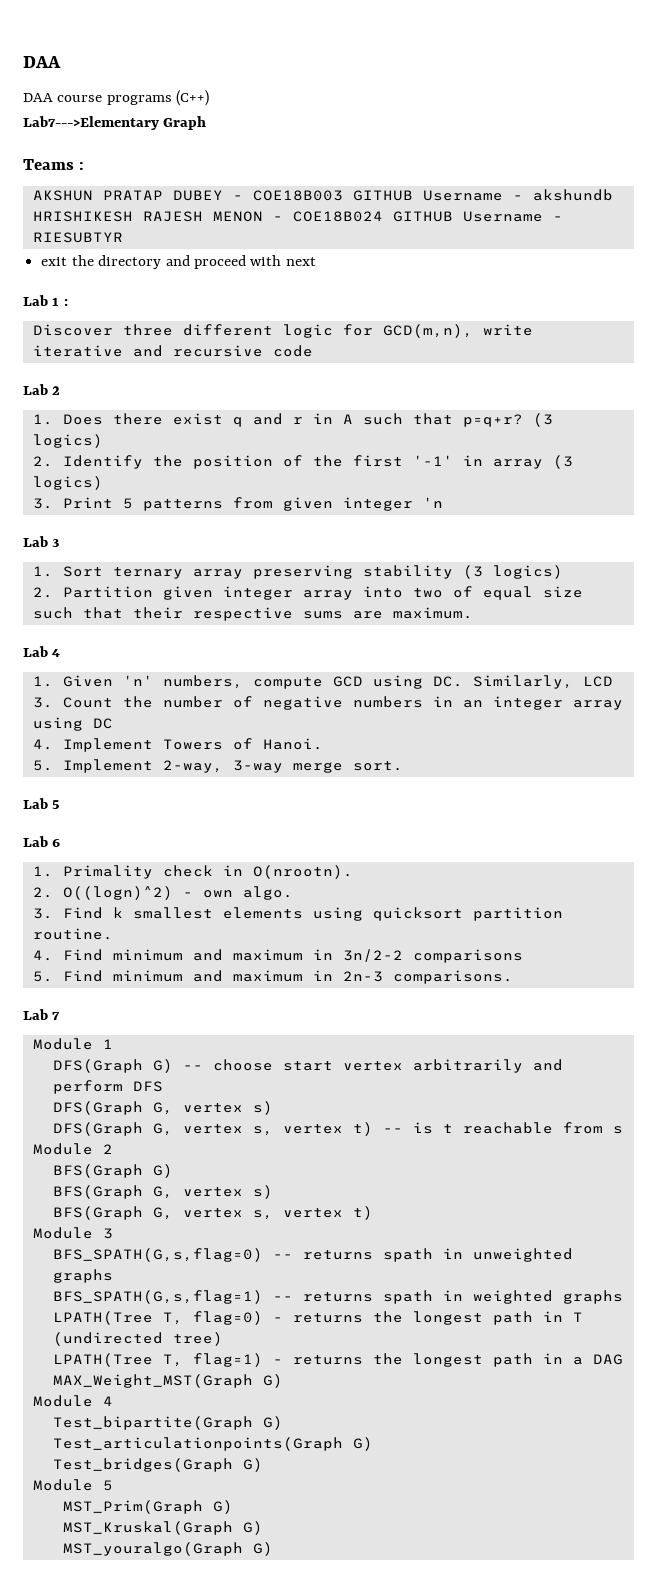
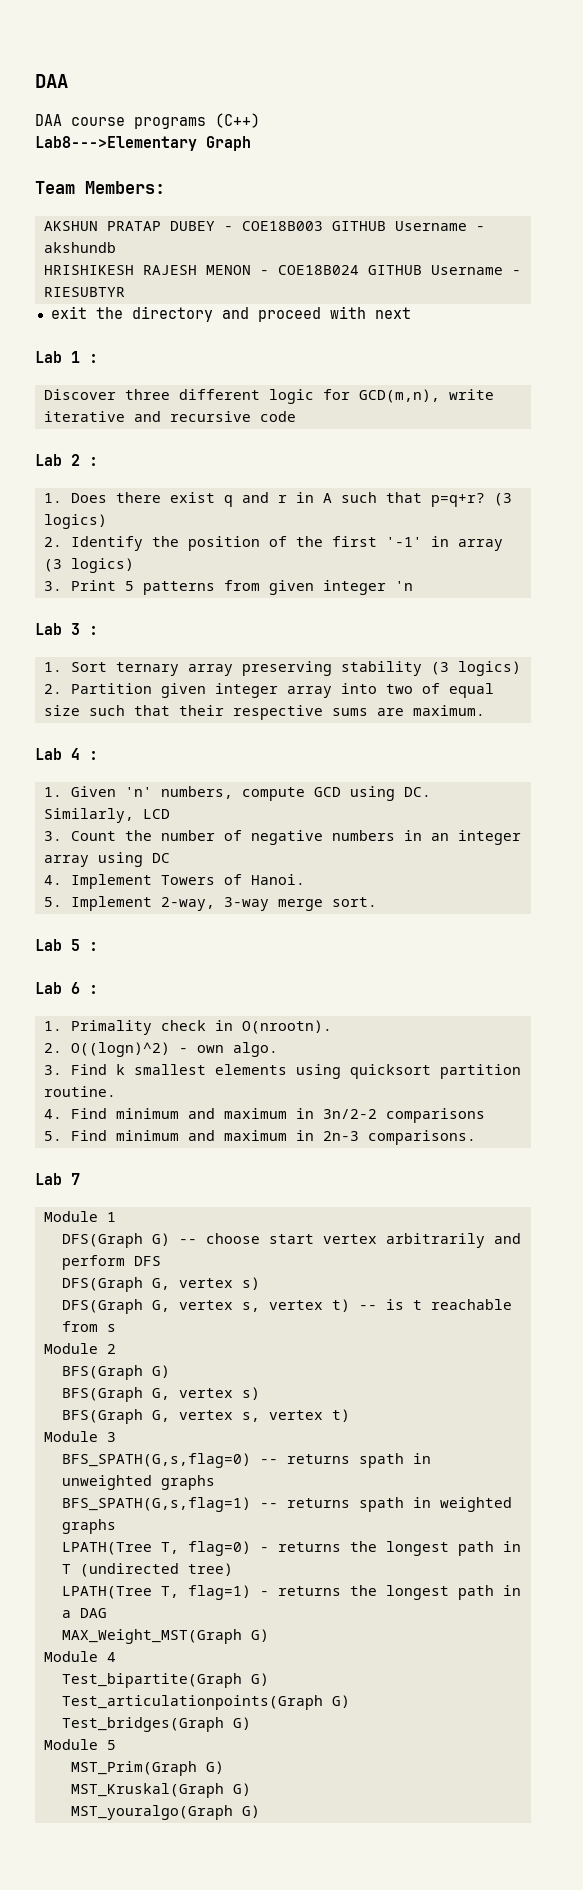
- Lab7--->Elementary Graph
+ Lab8--->Elementary Graph
- Teams :
+ Team Members:
- Lab 2
+ Lab 2 :
- Lab 3
+ Lab 3 :
- Lab 4
+ Lab 4 :
- Lab 5
+ Lab 5 :
- Lab 6
+ Lab 6 :

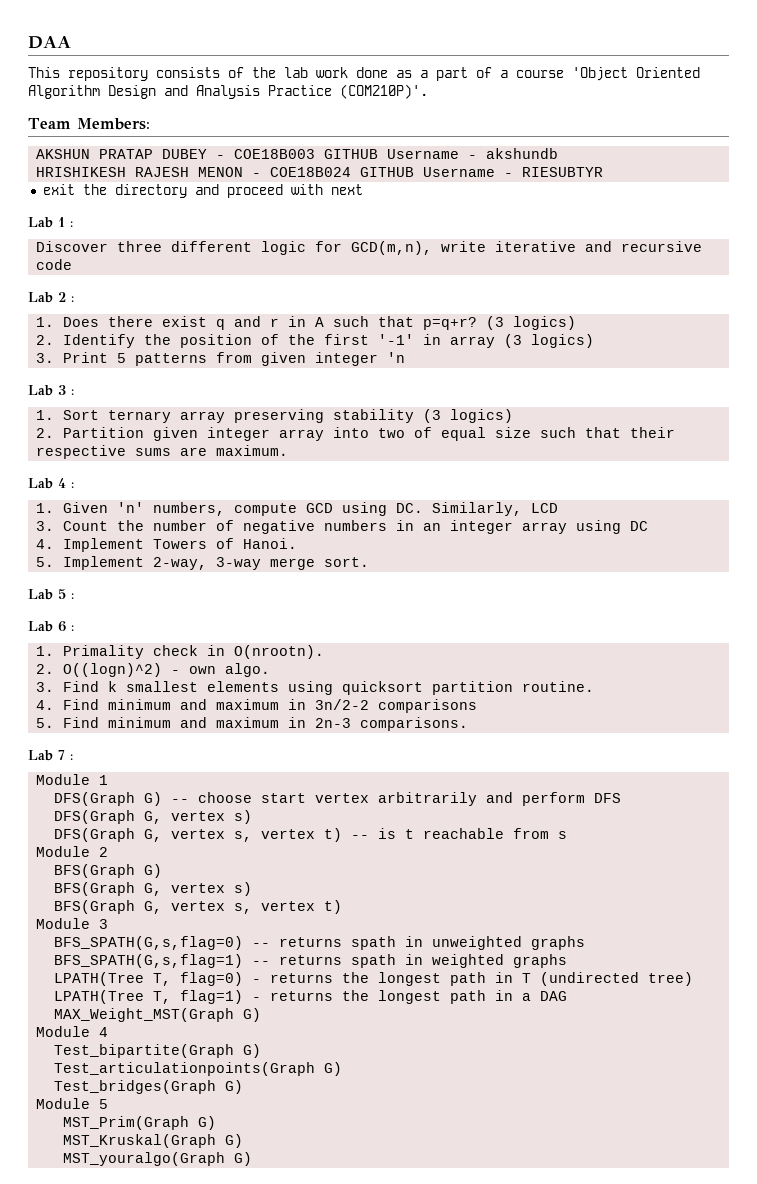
- DAA course programs (C++)
- Lab8--->Elementary Graph
+ This repository consists of the lab work done as a part of a course 'Object Oriented Algorithm Design and Analysis Practice (COM210P)'.
- Lab 7
+ Lab 7 :

